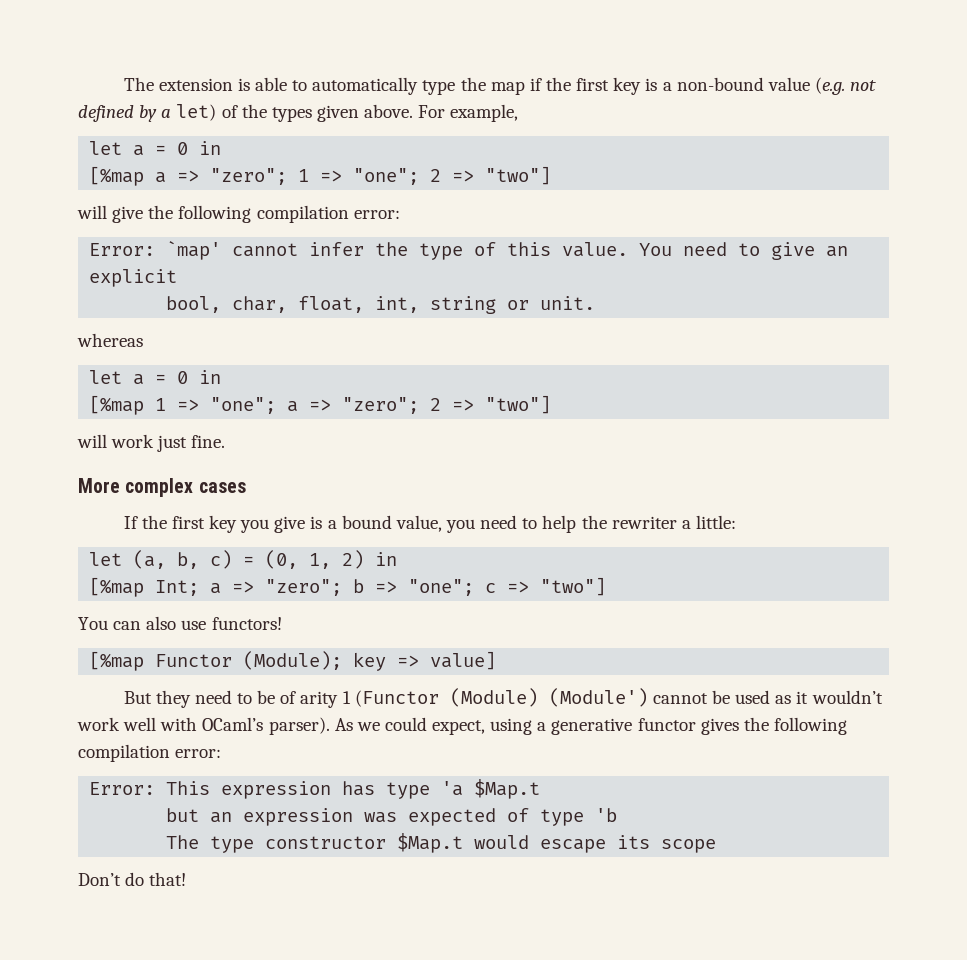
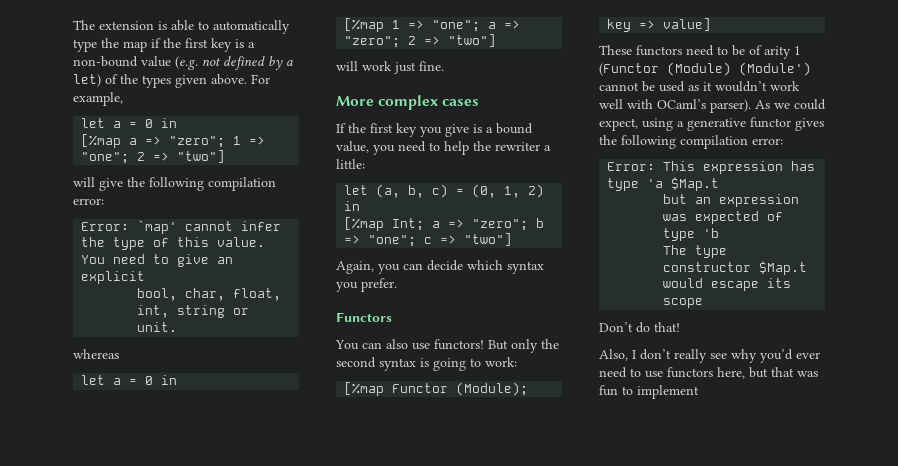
+ Again, you can decide which syntax you prefer.
+ Functors
+ But only the second syntax is going to work:
- But they need to be of arity 1 (Functor (Module) (Module') cannot be used as it wouldn’t work well with OCaml’s parser).
+ These functors need to be of arity 1 (Functor (Module) (Module') cannot be used as it wouldn’t work well with OCaml’s parser).
+ Also, I don’t really see why you’d ever need to use functors here, but that was fun to implement

